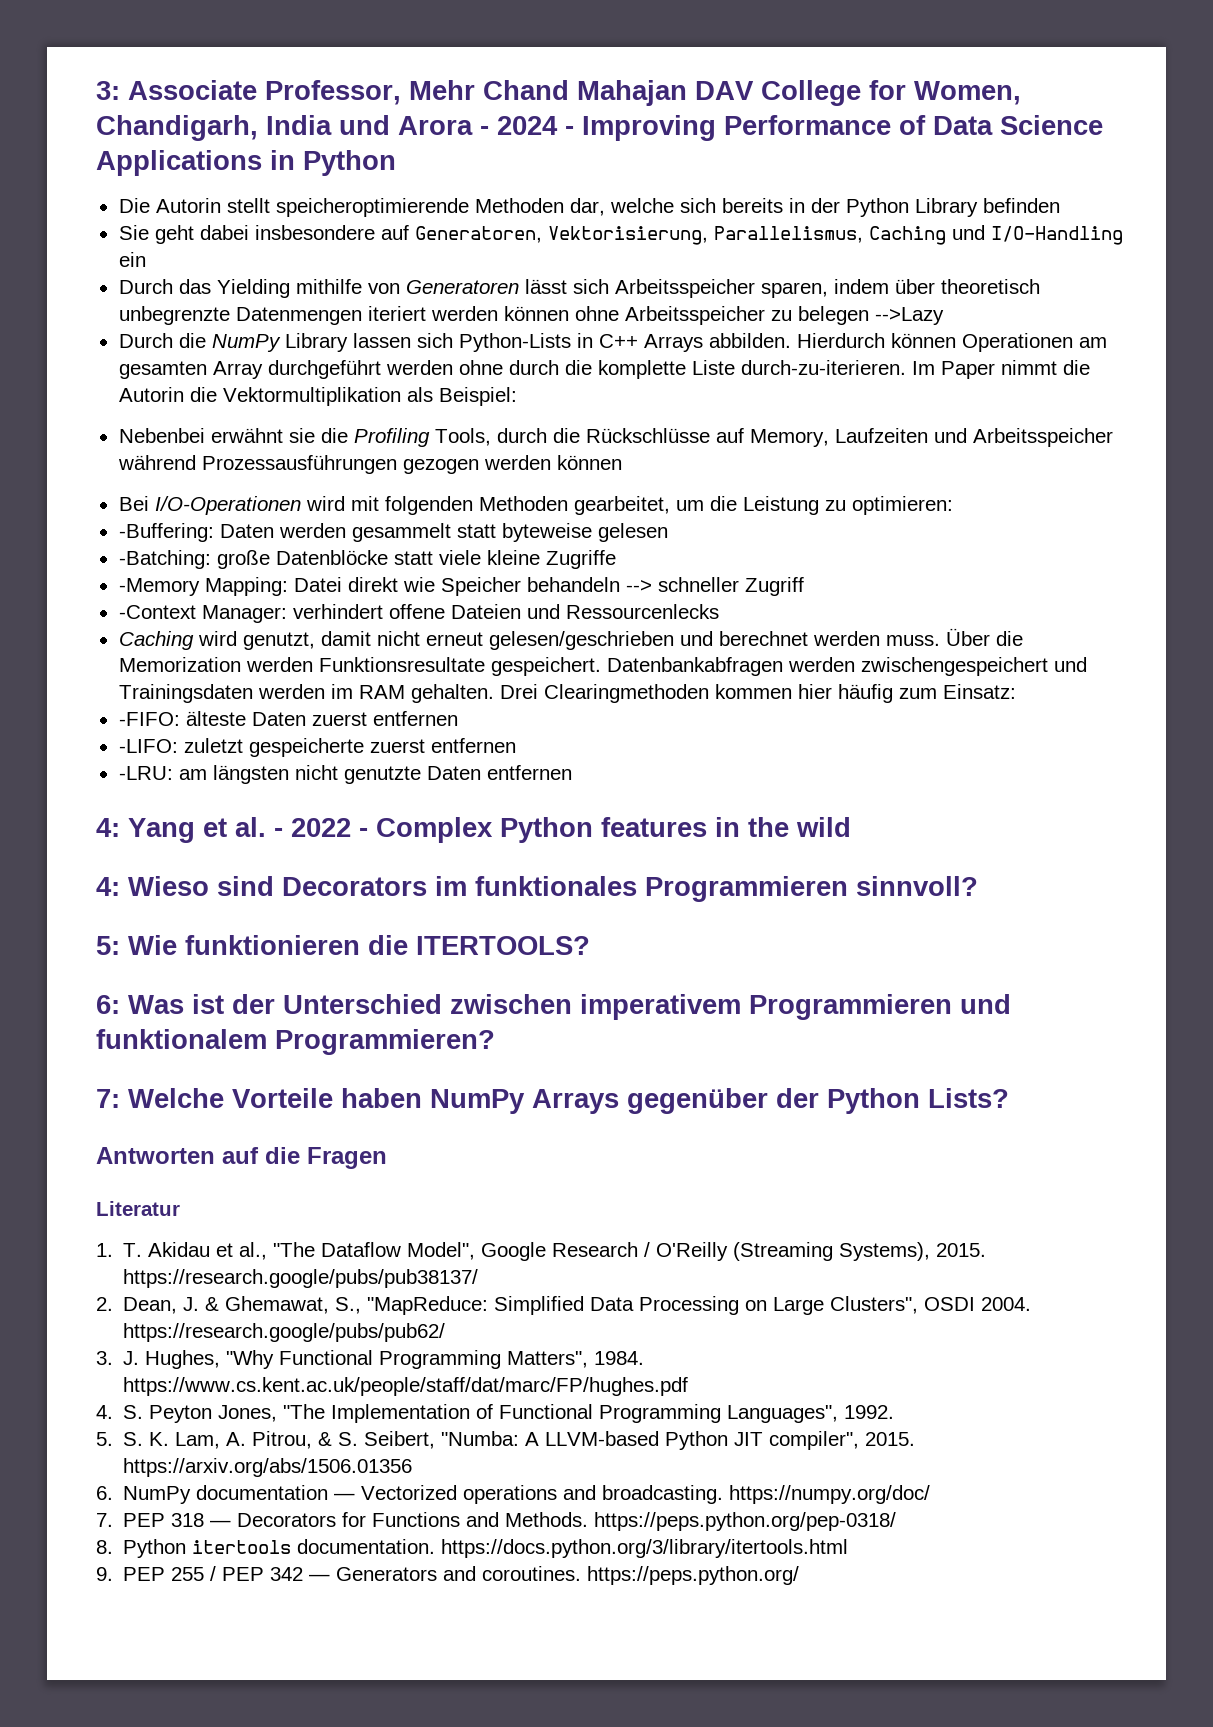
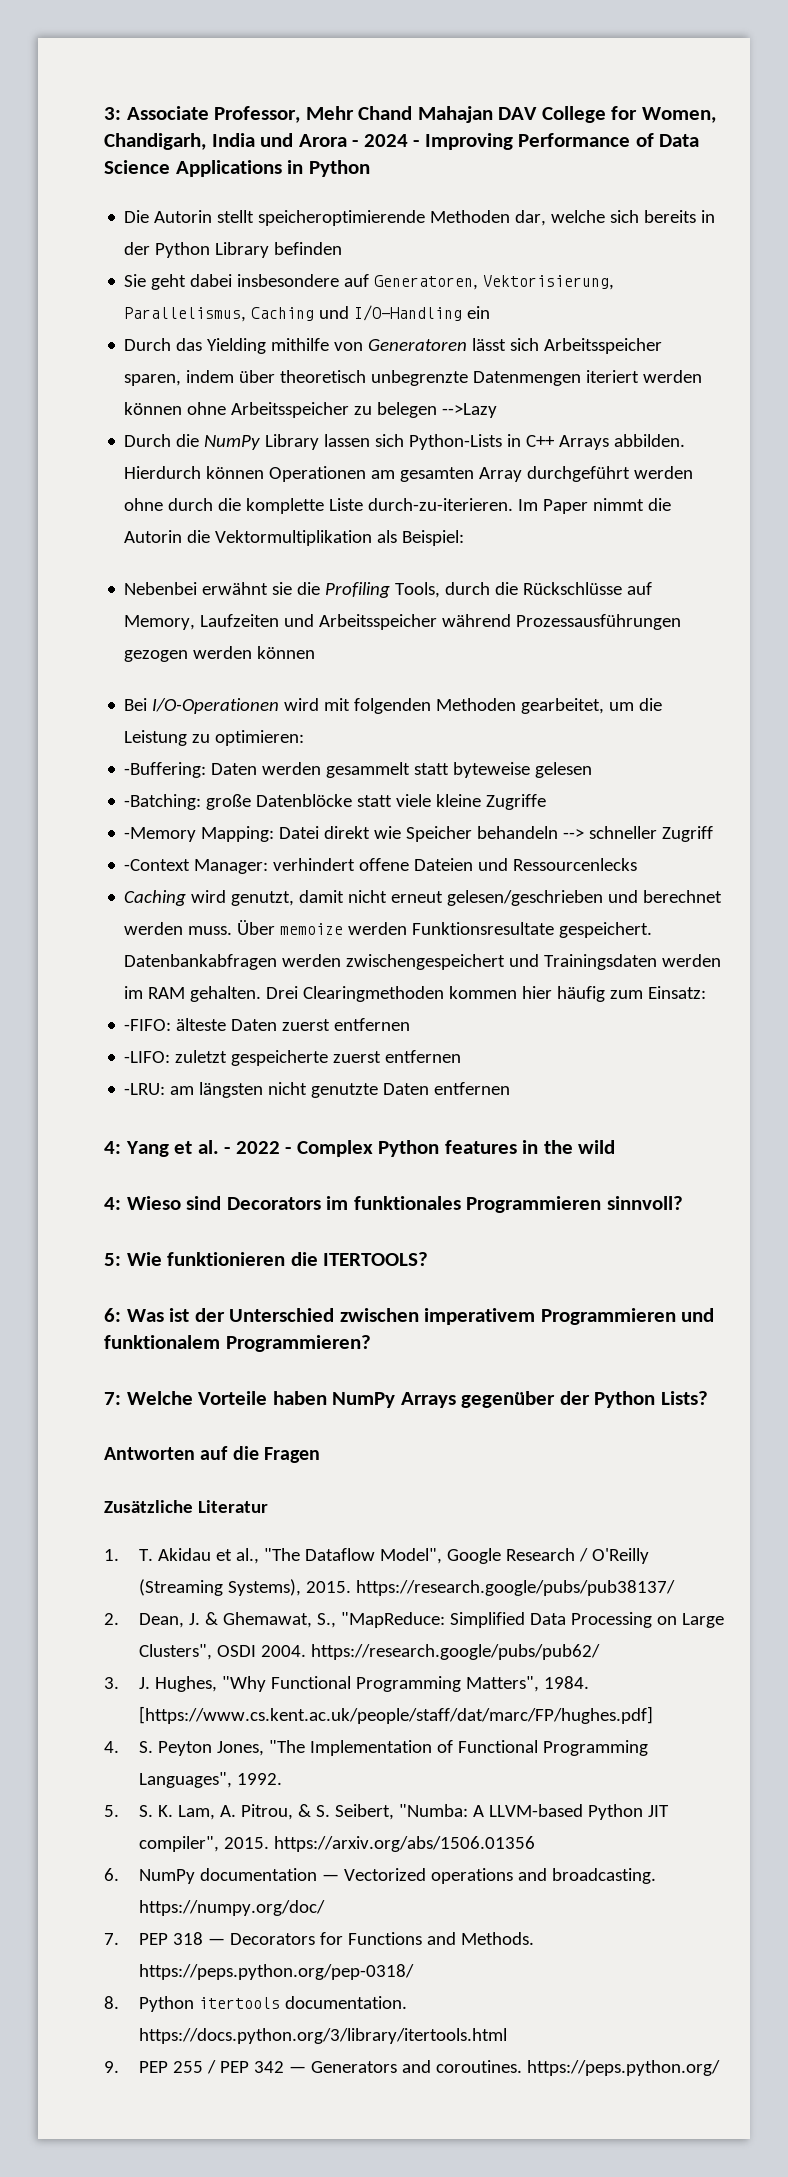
- Über die Memorization werden Funktionsresultate gespeichert.
+ Über memoize werden Funktionsresultate gespeichert.
- Literatur
+ Zusätzliche Literatur
- 3. J. Hughes, "Why Functional Programming Matters", 1984. https://www.cs.kent.ac.uk/people/staff/dat/marc/FP/hughes.pdf
+ 3. J. Hughes, "Why Functional Programming Matters", 1984. [https://www.cs.kent.ac.uk/people/staff/dat/marc/FP/hughes.pdf]

